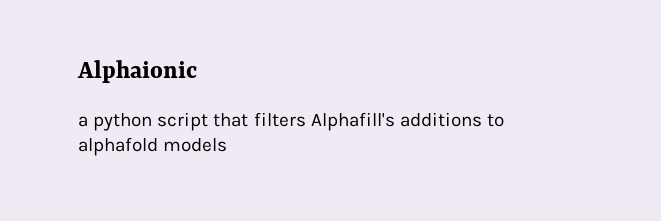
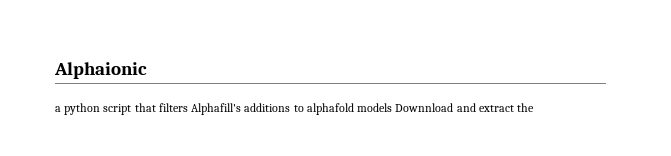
- a python script that filters Alphafill's additions to alphafold models
+ a python script that filters Alphafill's additions to alphafold models Downnload and extract the

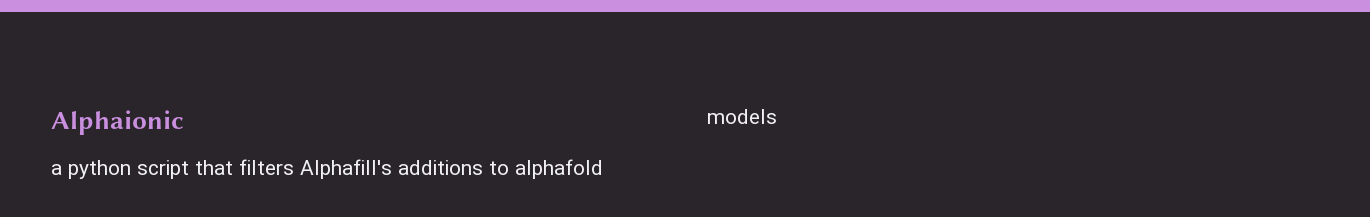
- a python script that filters Alphafill's additions to alphafold models Downnload and extract the
+ a python script that filters Alphafill's additions to alphafold models

